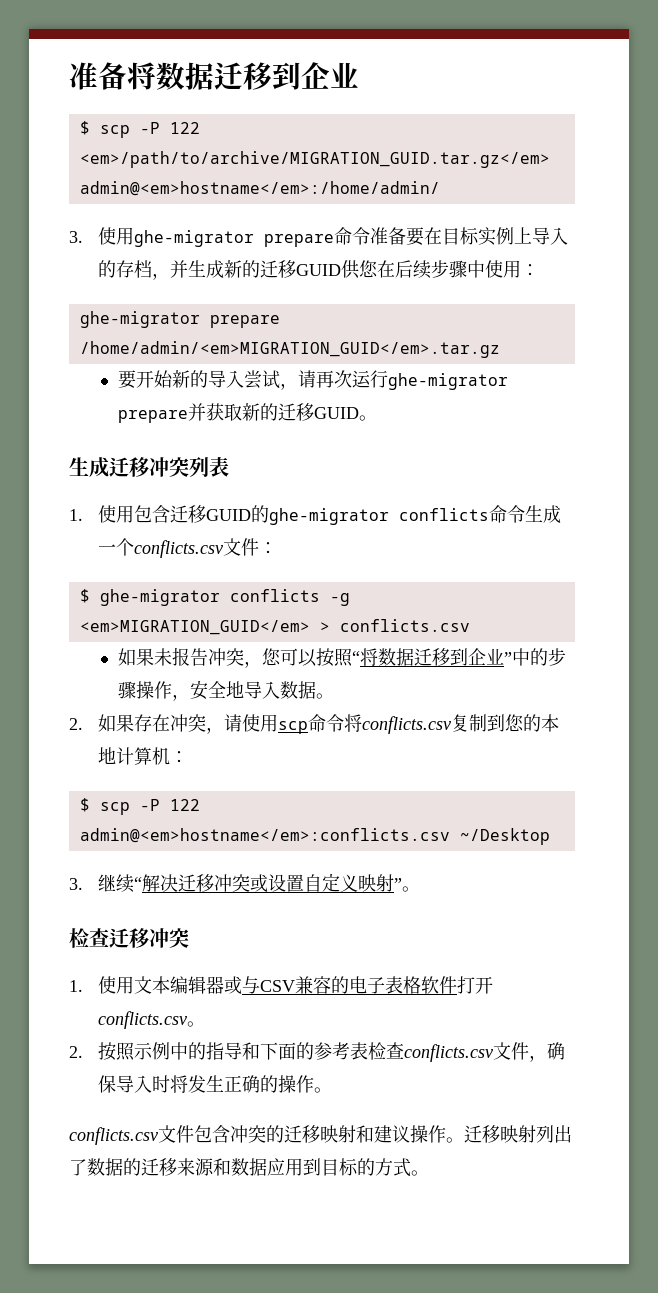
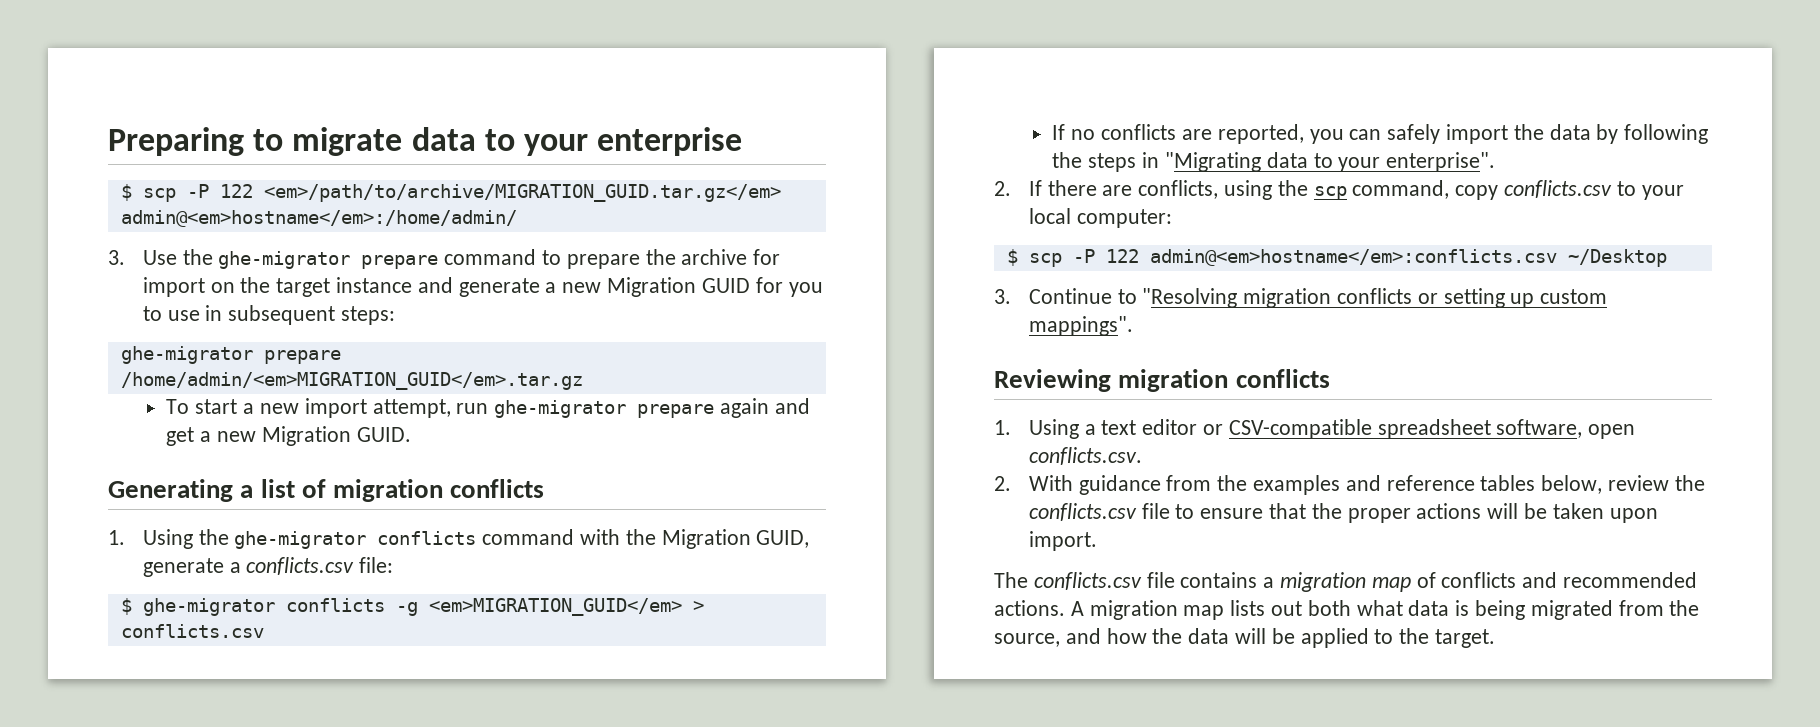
- 准备将数据迁移到企业
+ Preparing to migrate data to your enterprise
- 3.使用ghe-migrator prepare命令准备要在目标实例上导入的存档，并生成新的迁移GUID供您在后续步骤中使用：
+ 3. Use the ghe-migrator prepare command to prepare the archive for import on the target instance and generate a new Migration GUID for you to use in subsequent steps:
  ghe-migrator prepare /home/admin/<em>MIGRATION_GUID</em>.tar.gz
- 要开始新的导入尝试，请再次运行ghe-migrator prepare并获取新的迁移GUID。
- 生成迁移冲突列表
- 1.使用包含迁移GUID的ghe-migrator conflicts命令生成一个conflicts.csv文件：
+ To start a new import attempt, run ghe-migrator prepare again and get a new Migration GUID.
+ Generating a list of migration conflicts
+ 1. Using the ghe-migrator conflicts command with the Migration GUID, generate a conflicts.csv file:
- 如果未报告冲突，您可以按照“将数据迁移到企业”中的步骤操作，安全地导入数据。
- 2.如果存在冲突，请使用scp命令将conflicts.csv复制到您的本地计算机：
+ If no conflicts are reported, you can safely import the data by following the steps in "Migrating data to your enterprise".
+ 2. If there are conflicts, using the scp command, copy conflicts.csv to your local computer:
- 3.继续“解决迁移冲突或设置自定义映射”。
- 检查迁移冲突
- 1.使用文本编辑器或与CSV兼容的电子表格软件打开conflicts.csv。
- 2.按照示例中的指导和下面的参考表检查conflicts.csv文件，确保导入时将发生正确的操作。
- conflicts.csv文件包含冲突的迁移映射和建议操作。迁移映射列出了数据的迁移来源和数据应用到目标的方式。
+ 3. Continue to "Resolving migration conflicts or setting up custom mappings".
+ Reviewing migration conflicts
+ 1. Using a text editor or CSV-compatible spreadsheet software, open conflicts.csv.
+ 2. With guidance from the examples and reference tables below, review the conflicts.csv file to ensure that the proper actions will be taken upon import.
+ The conflicts.csv file contains a migration map of conflicts and recommended actions. A migration map lists out both what data is being migrated from the source, and how the data will be applied to the target.

